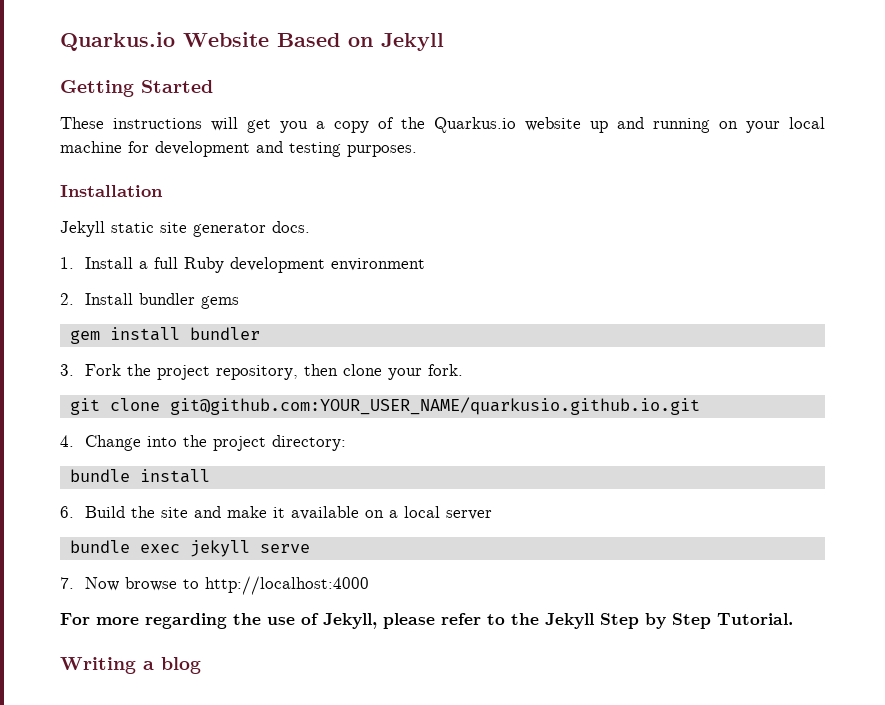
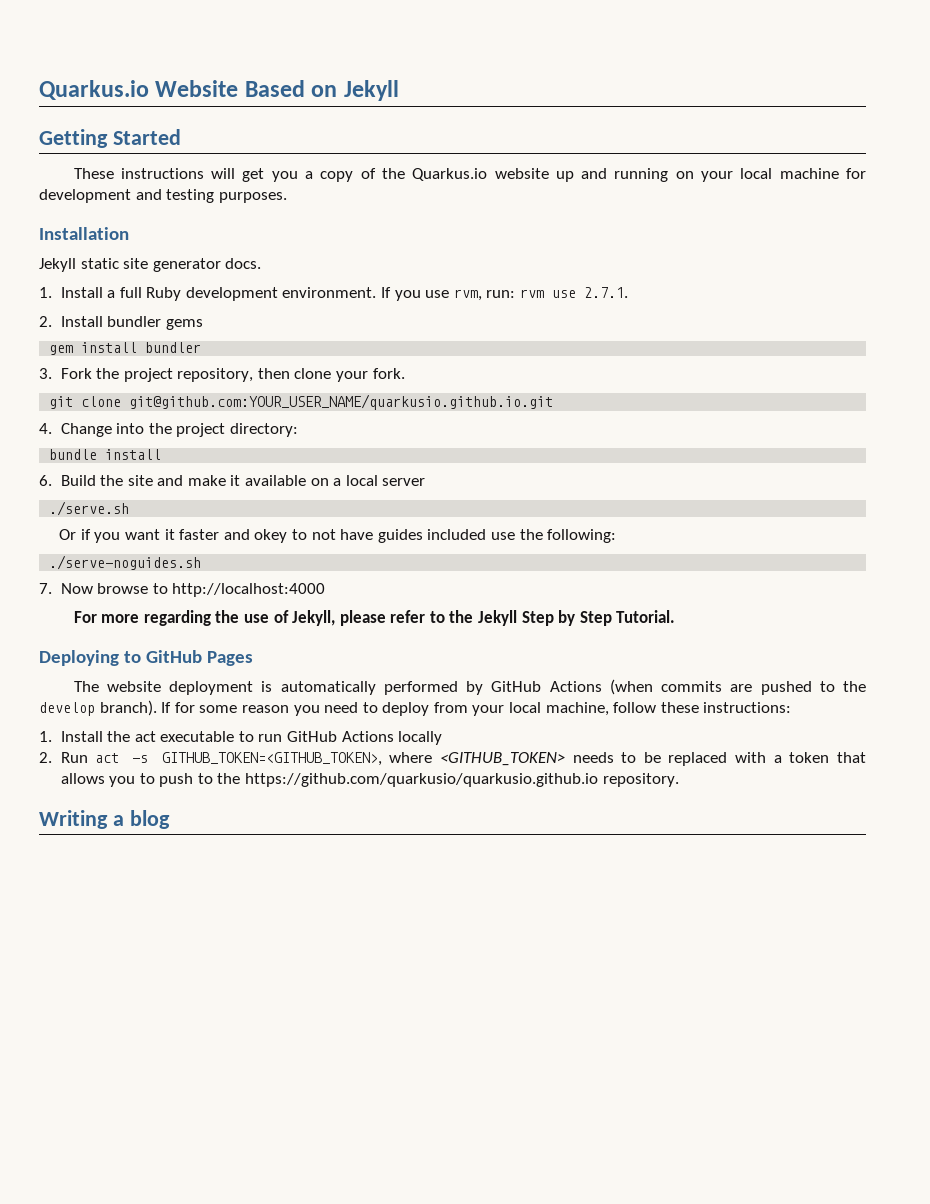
- 1. Install a full Ruby development environment
+ 1. Install a full Ruby development environment. If you use rvm, run: rvm use 2.7.1.
- bundle exec jekyll serve
+ ./serve.sh
+ Or if you want it faster and okey to not have guides included use the following:
+ ./serve-noguides.sh
+ Deploying to GitHub Pages
+ The website deployment is automatically performed by GitHub Actions (when commits are pushed to the develop branch). If for some reason you need to deploy from your local machine, follow these instructions:
+ 1. Install the act executable to run GitHub Actions locally
+ 2. Run act -s GITHUB_TOKEN=<GITHUB_TOKEN>, where <GITHUB_TOKEN> needs to be replaced with a token that allows you to push to the https://github.com/quarkusio/quarkusio.github.io repository.

